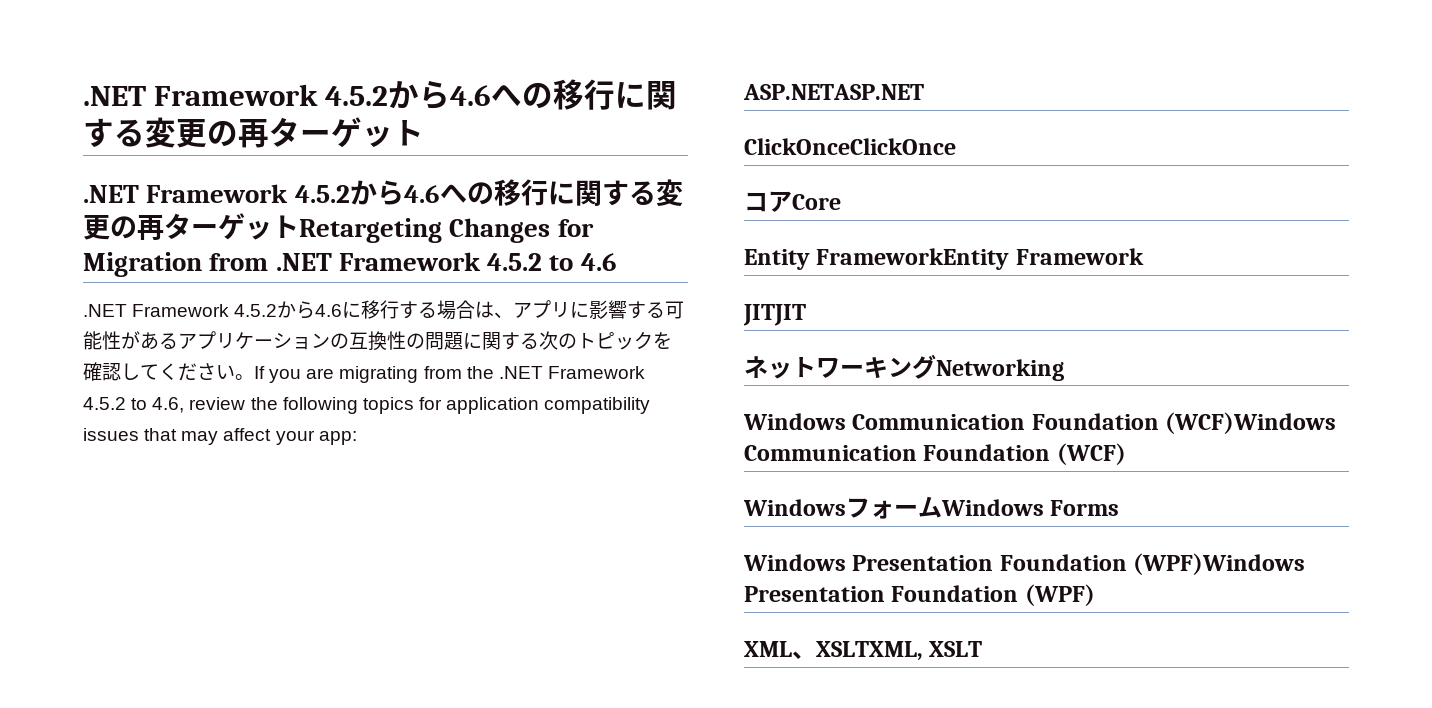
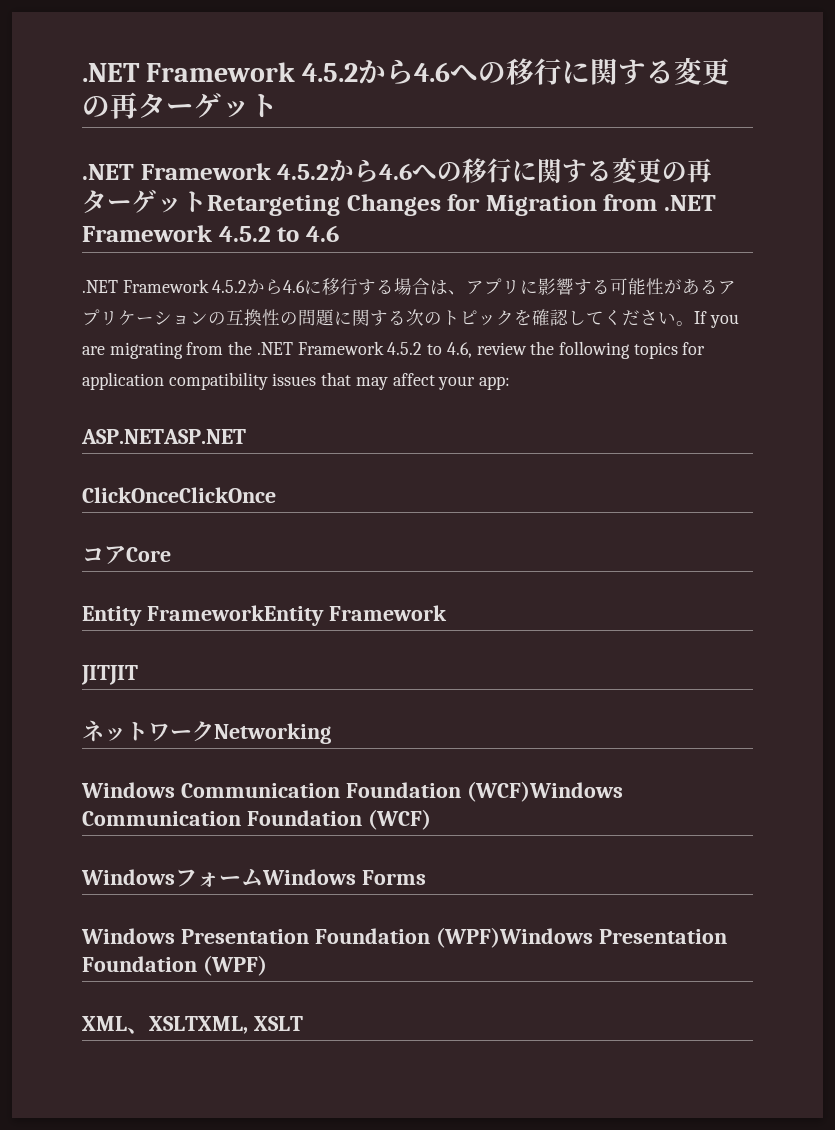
- ネットワーキングNetworking
+ ネットワークNetworking

